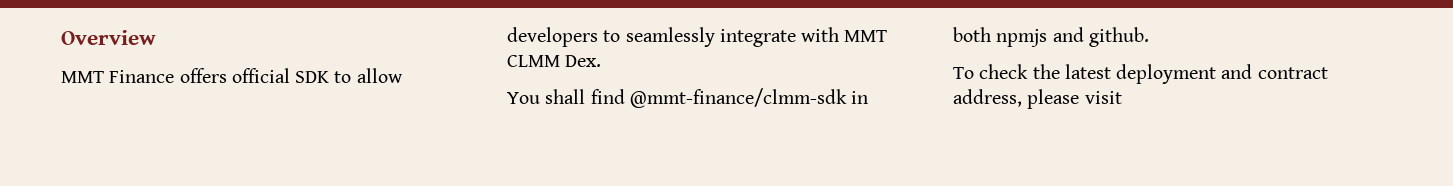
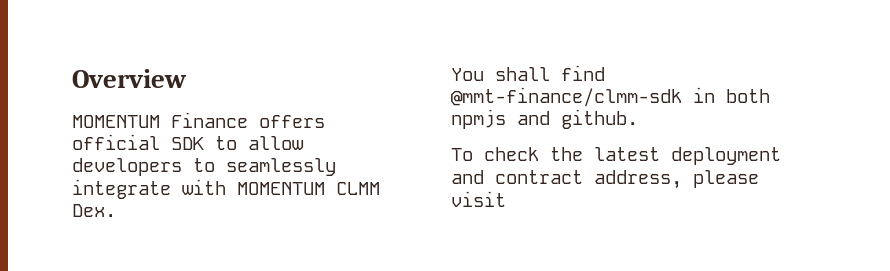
- MMT Finance offers official SDK to allow developers to seamlessly integrate with MMT CLMM Dex.
+ MOMENTUM Finance offers official SDK to allow developers to seamlessly integrate with MOMENTUM CLMM Dex.

